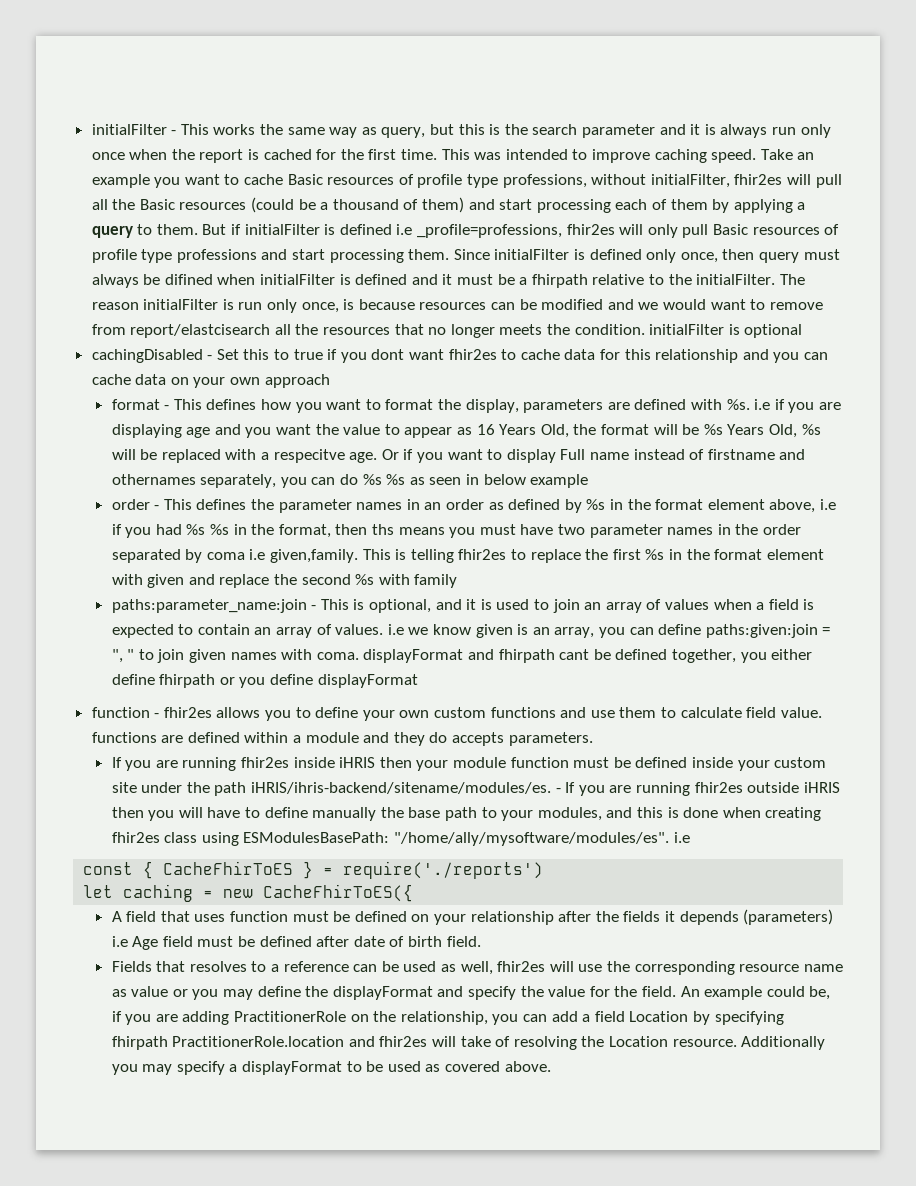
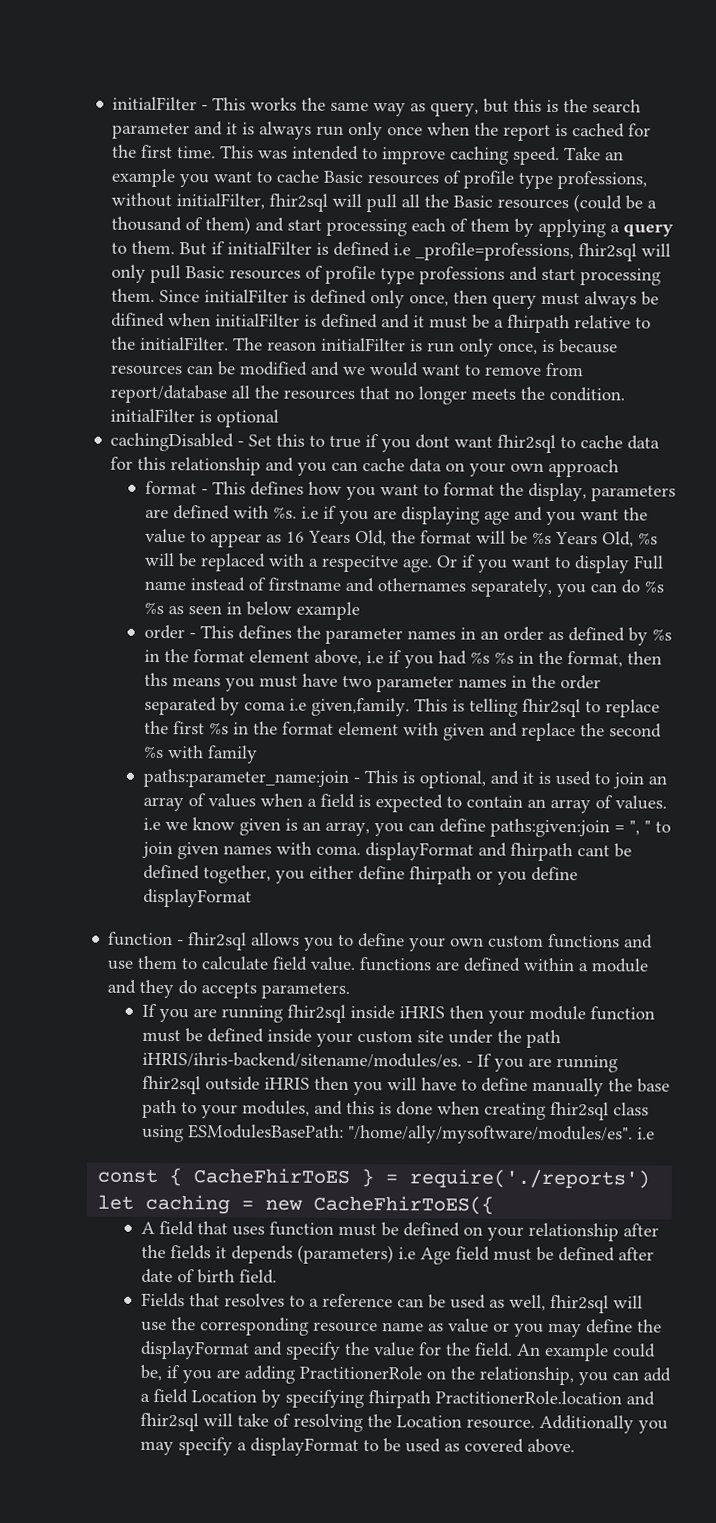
- Take an example you want to cache Basic resources of profile type professions, without initialFilter, fhir2es will pull all the Basic resources (could be a thousand of them) and start processing each of them by applying a query to them.
+ Take an example you want to cache Basic resources of profile type professions, without initialFilter, fhir2sql will pull all the Basic resources (could be a thousand of them) and start processing each of them by applying a query to them.
- But if initialFilter is defined i.e _profile=professions, fhir2es will only pull Basic resources of profile type professions and start processing them.
+ But if initialFilter is defined i.e _profile=professions, fhir2sql will only pull Basic resources of profile type professions and start processing them.
- The reason initialFilter is run only once, is because resources can be modified and we would want to remove from report/elastcisearch all the resources that no longer meets the condition. initialFilter is optional
+ The reason initialFilter is run only once, is because resources can be modified and we would want to remove from report/database all the resources that no longer meets the condition. initialFilter is optional
- cachingDisabled - Set this to true if you dont want fhir2es to cache data for this relationship and you can cache data on your own approach
+ cachingDisabled - Set this to true if you dont want fhir2sql to cache data for this relationship and you can cache data on your own approach
- This is telling fhir2es to replace the first %s in the format element with given and replace the second %s with family
+ This is telling fhir2sql to replace the first %s in the format element with given and replace the second %s with family
- function - fhir2es allows you to define your own custom functions and use them to calculate field value. functions are defined within a module and they do accepts parameters.
+ function - fhir2sql allows you to define your own custom functions and use them to calculate field value. functions are defined within a module and they do accepts parameters.
- If you are running fhir2es inside iHRIS then your module function must be defined inside your custom site under the path iHRIS/ihris-backend/sitename/modules/es.
+ If you are running fhir2sql inside iHRIS then your module function must be defined inside your custom site under the path iHRIS/ihris-backend/sitename/modules/es.
- - If you are running fhir2es outside iHRIS then you will have to define manually the base path to your modules, and this is done when creating fhir2es class using ESModulesBasePath: "/home/ally/mysoftware/modules/es". i.e
+ - If you are running fhir2sql outside iHRIS then you will have to define manually the base path to your modules, and this is done when creating fhir2sql class using ESModulesBasePath: "/home/ally/mysoftware/modules/es". i.e
- Fields that resolves to a reference can be used as well, fhir2es will use the corresponding resource name as value or you may define the displayFormat and specify the value for the field.
+ Fields that resolves to a reference can be used as well, fhir2sql will use the corresponding resource name as value or you may define the displayFormat and specify the value for the field.
- An example could be, if you are adding PractitionerRole on the relationship, you can add a field Location by specifying fhirpath PractitionerRole.location and fhir2es will take of resolving the Location resource.
+ An example could be, if you are adding PractitionerRole on the relationship, you can add a field Location by specifying fhirpath PractitionerRole.location and fhir2sql will take of resolving the Location resource.

